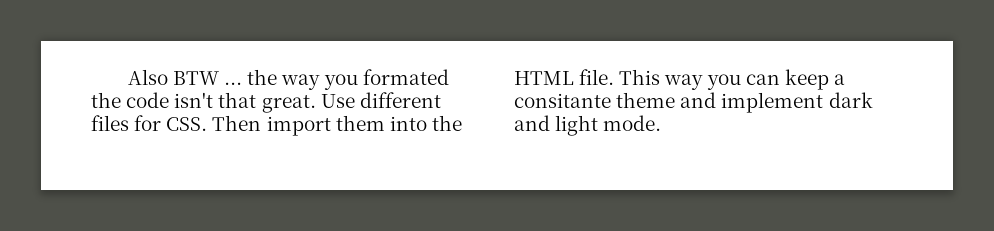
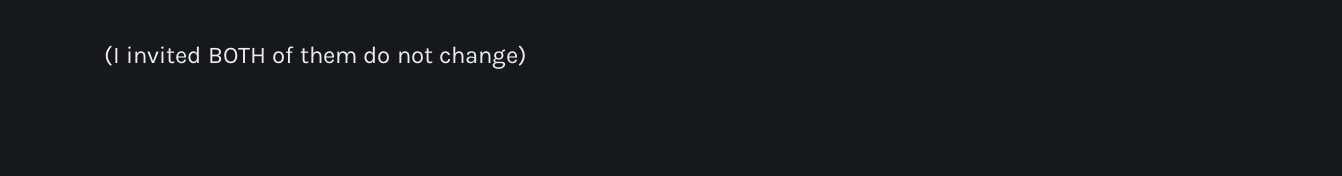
- Also BTW ... the way you formated the code isn't that great. Use different files for CSS. Then import them into the HTML file. This way you can keep a consitante theme and implement dark and light mode.
+ (I invited BOTH of them do not change)

